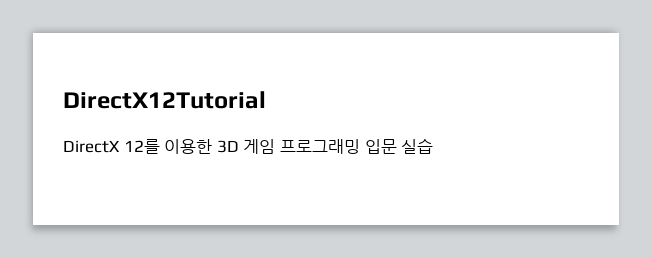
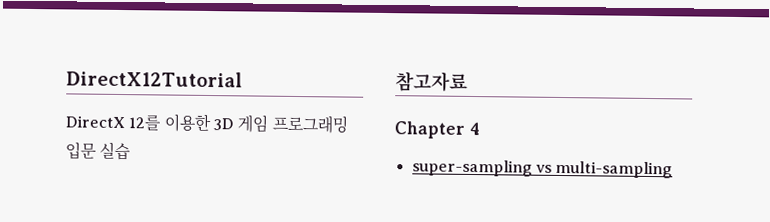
+ 참고자료
+ Chapter 4
+ super-sampling vs multi-sampling

